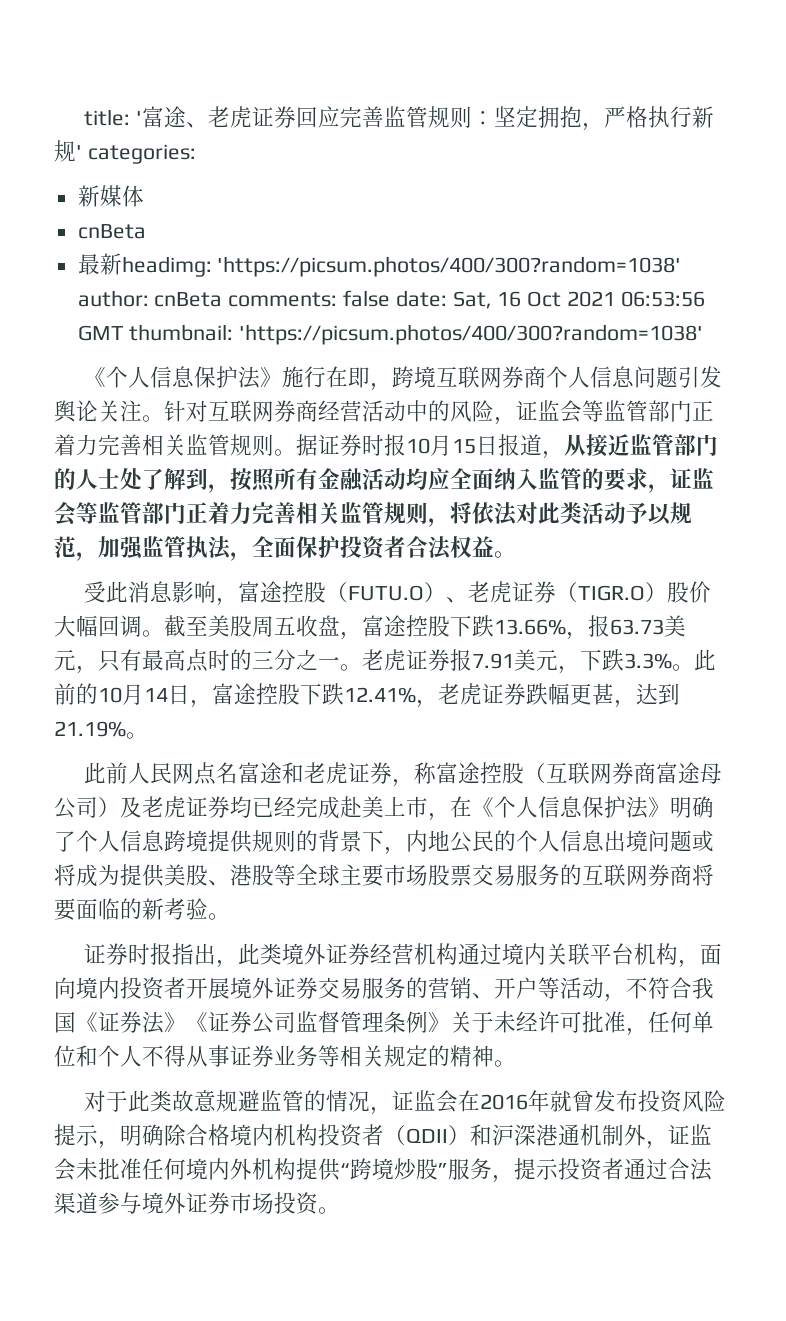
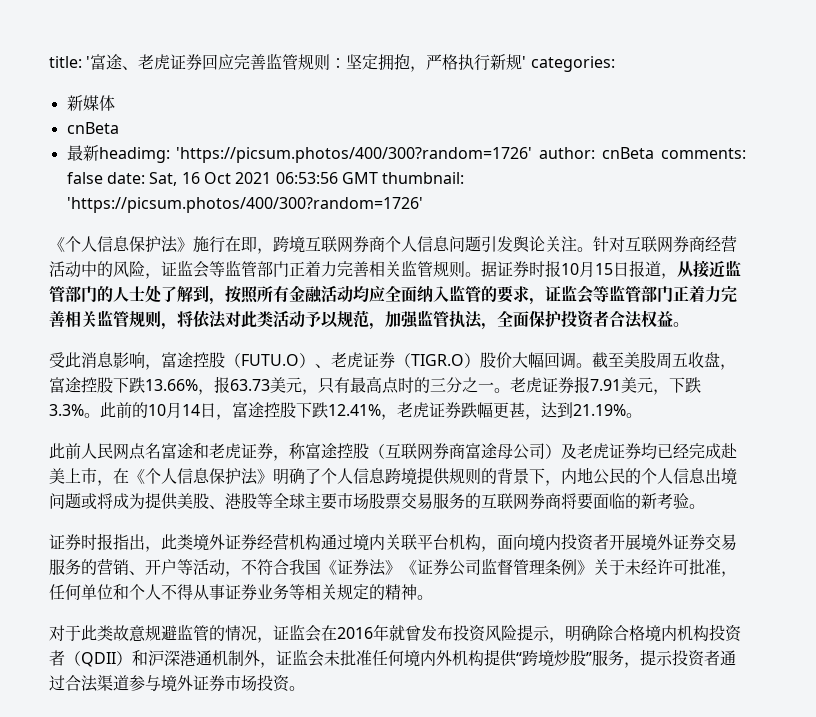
- 最新headimg: 'https://picsum.photos/400/300?random=1038' author: cnBeta comments: false date: Sat, 16 Oct 2021 06:53:56 GMT thumbnail: 'https://picsum.photos/400/300?random=1038'
+ 最新headimg: 'https://picsum.photos/400/300?random=1726' author: cnBeta comments: false date: Sat, 16 Oct 2021 06:53:56 GMT thumbnail: 'https://picsum.photos/400/300?random=1726'

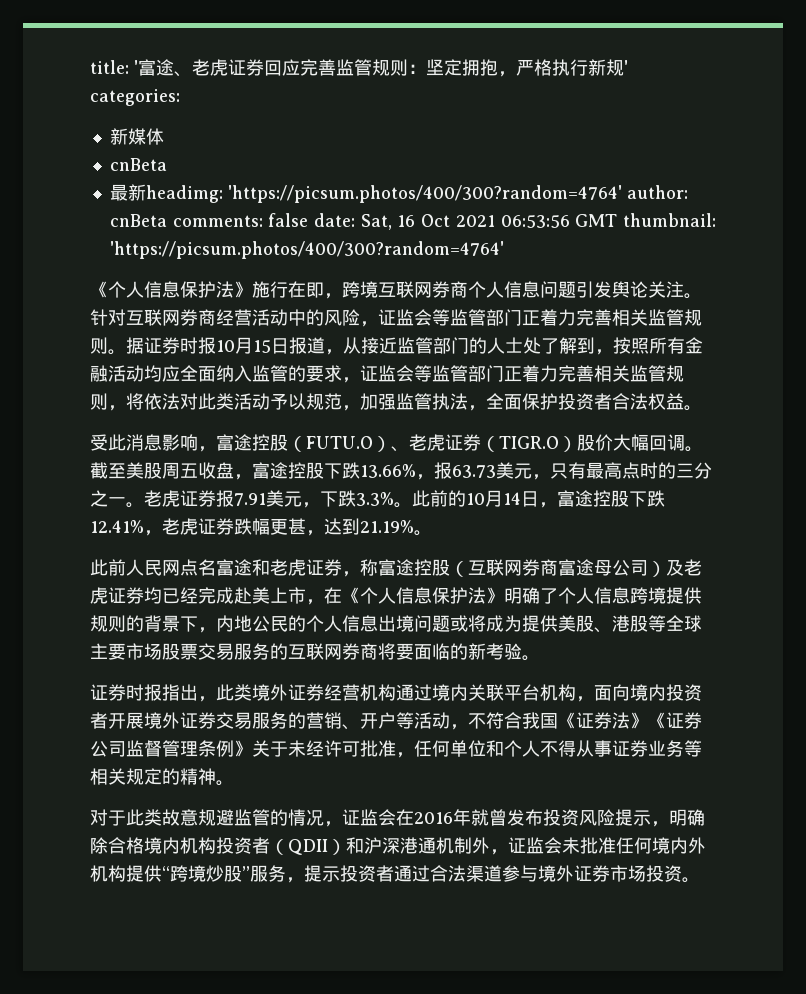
- 最新headimg: 'https://picsum.photos/400/300?random=1726' author: cnBeta comments: false date: Sat, 16 Oct 2021 06:53:56 GMT thumbnail: 'https://picsum.photos/400/300?random=1726'
+ 最新headimg: 'https://picsum.photos/400/300?random=4764' author: cnBeta comments: false date: Sat, 16 Oct 2021 06:53:56 GMT thumbnail: 'https://picsum.photos/400/300?random=4764'

